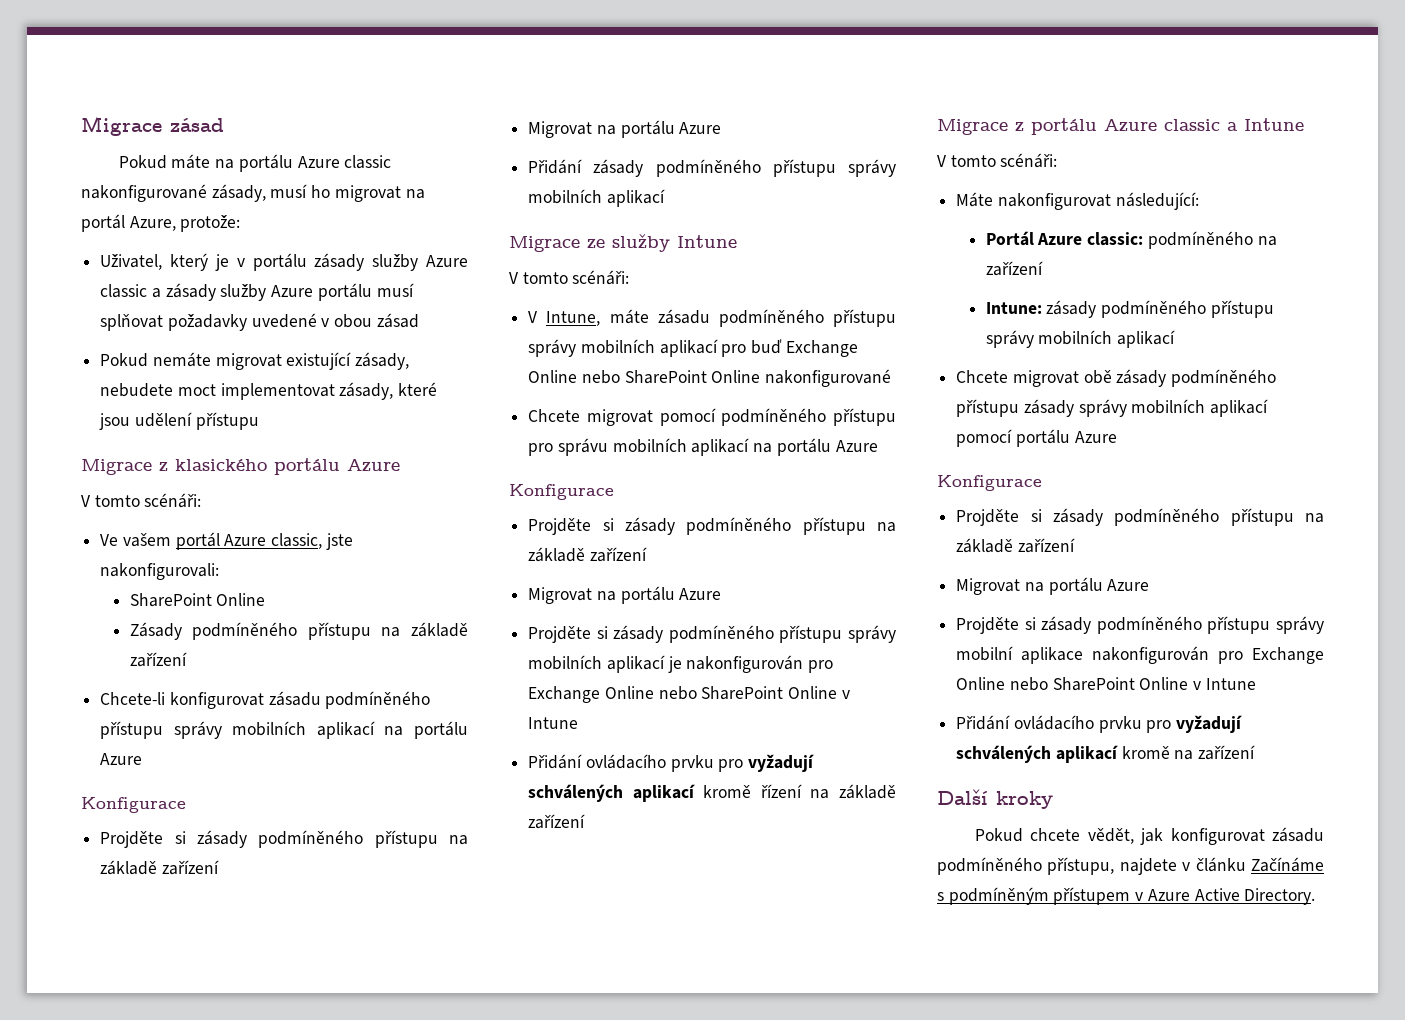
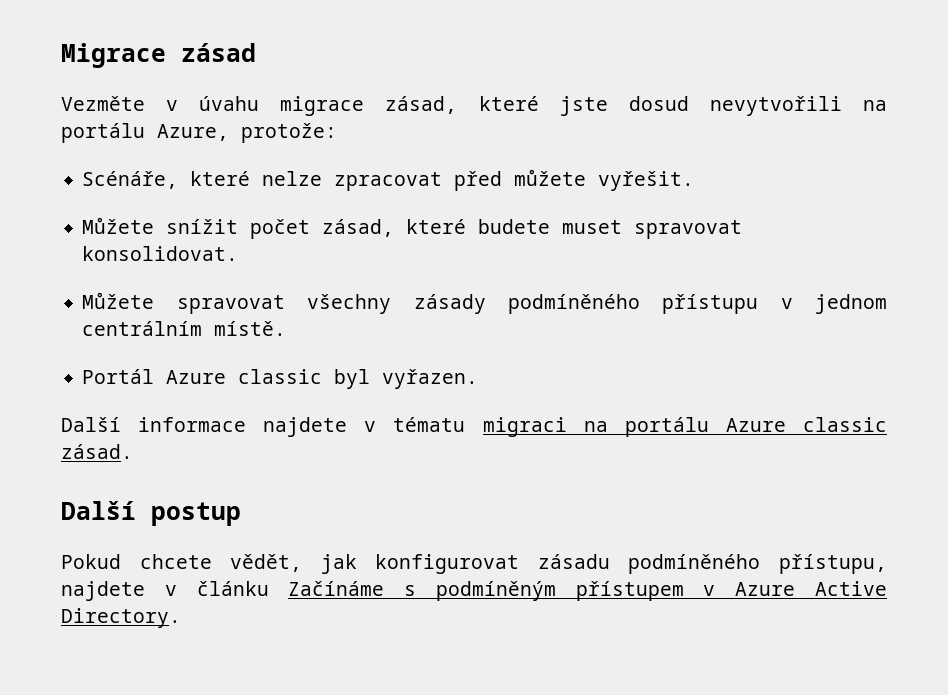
- Pokud máte na portálu Azure classic nakonfigurované zásady, musí ho migrovat na portál Azure, protože:
- Uživatel, který je v portálu zásady služby Azure classic a zásady služby Azure portálu musí splňovat požadavky uvedené v obou zásad
- Pokud nemáte migrovat existující zásady, nebudete moct implementovat zásady, které jsou udělení přístupu
- Migrace z klasického portálu Azure
- V tomto scénáři:
- Ve vašem portál Azure classic, jste nakonfigurovali:
- SharePoint Online
- Zásady podmíněného přístupu na základě zařízení
- Chcete-li konfigurovat zásadu podmíněného přístupu správy mobilních aplikací na portálu Azure
- Konfigurace
- Projděte si zásady podmíněného přístupu na základě zařízení
- Migrovat na portálu Azure
- Přidání zásady podmíněného přístupu správy mobilních aplikací
- Migrace ze služby Intune
- V tomto scénáři:
- V Intune, máte zásadu podmíněného přístupu správy mobilních aplikací pro buď Exchange Online nebo SharePoint Online nakonfigurované
- Chcete migrovat pomocí podmíněného přístupu pro správu mobilních aplikací na portálu Azure
- Konfigurace
- Projděte si zásady podmíněného přístupu na základě zařízení
- Migrovat na portálu Azure
- Projděte si zásady podmíněného přístupu správy mobilních aplikací je nakonfigurován pro Exchange Online nebo SharePoint Online v Intune
- Přidání ovládacího prvku pro vyžadují schválených aplikací kromě řízení na základě zařízení
- Migrace z portálu Azure classic a Intune
- V tomto scénáři:
- Máte nakonfigurovat následující:
- Portál Azure classic: podmíněného na zařízení
- Intune: zásady podmíněného přístupu správy mobilních aplikací
- Chcete migrovat obě zásady podmíněného přístupu zásady správy mobilních aplikací pomocí portálu Azure
- Konfigurace
- Projděte si zásady podmíněného přístupu na základě zařízení
- Migrovat na portálu Azure
- Projděte si zásady podmíněného přístupu správy mobilní aplikace nakonfigurován pro Exchange Online nebo SharePoint Online v Intune
- Přidání ovládacího prvku pro vyžadují schválených aplikací kromě na zařízení
- Další kroky
+ Vezměte v úvahu migrace zásad, které jste dosud nevytvořili na portálu Azure, protože:
+ Scénáře, které nelze zpracovat před můžete vyřešit.
+ Můžete snížit počet zásad, které budete muset spravovat konsolidovat.
+ Můžete spravovat všechny zásady podmíněného přístupu v jednom centrálním místě.
+ Portál Azure classic byl vyřazen.
+ Další informace najdete v tématu migraci na portálu Azure classic zásad.
+ Další postup

